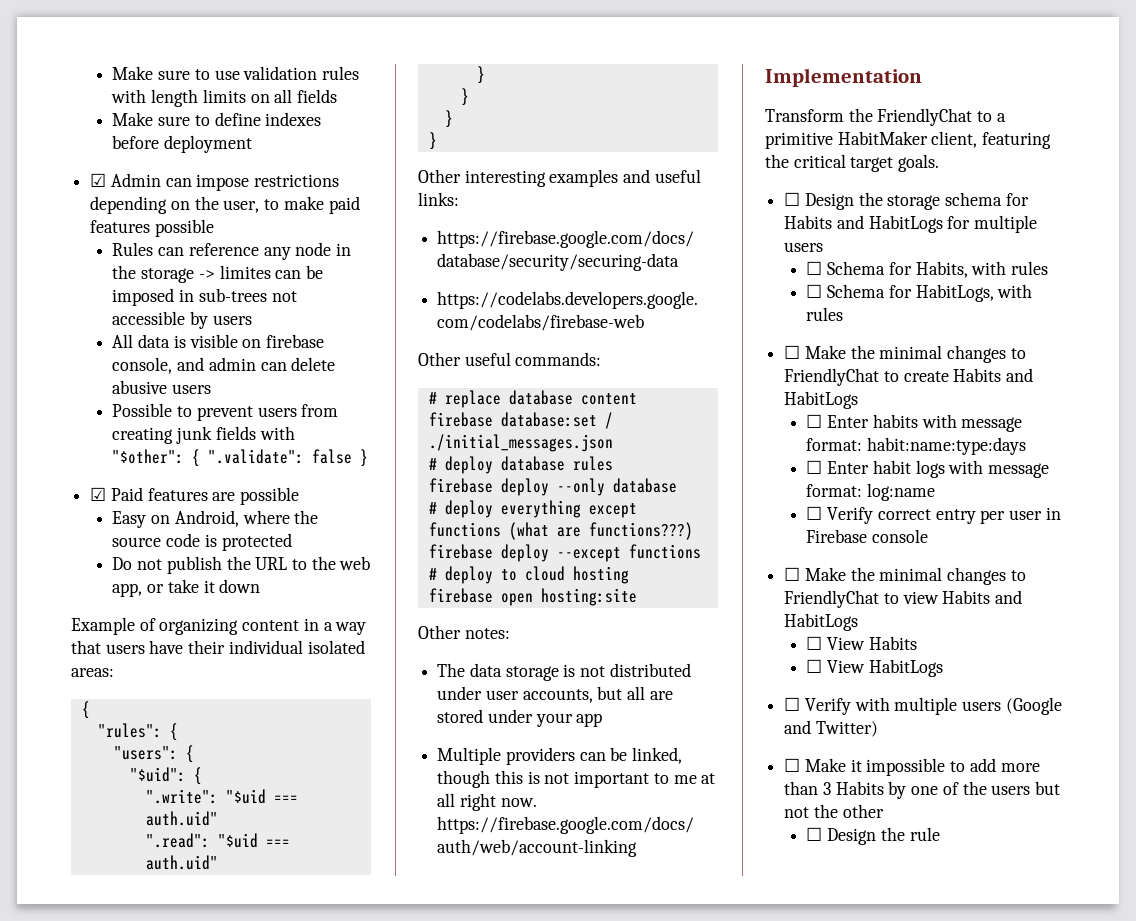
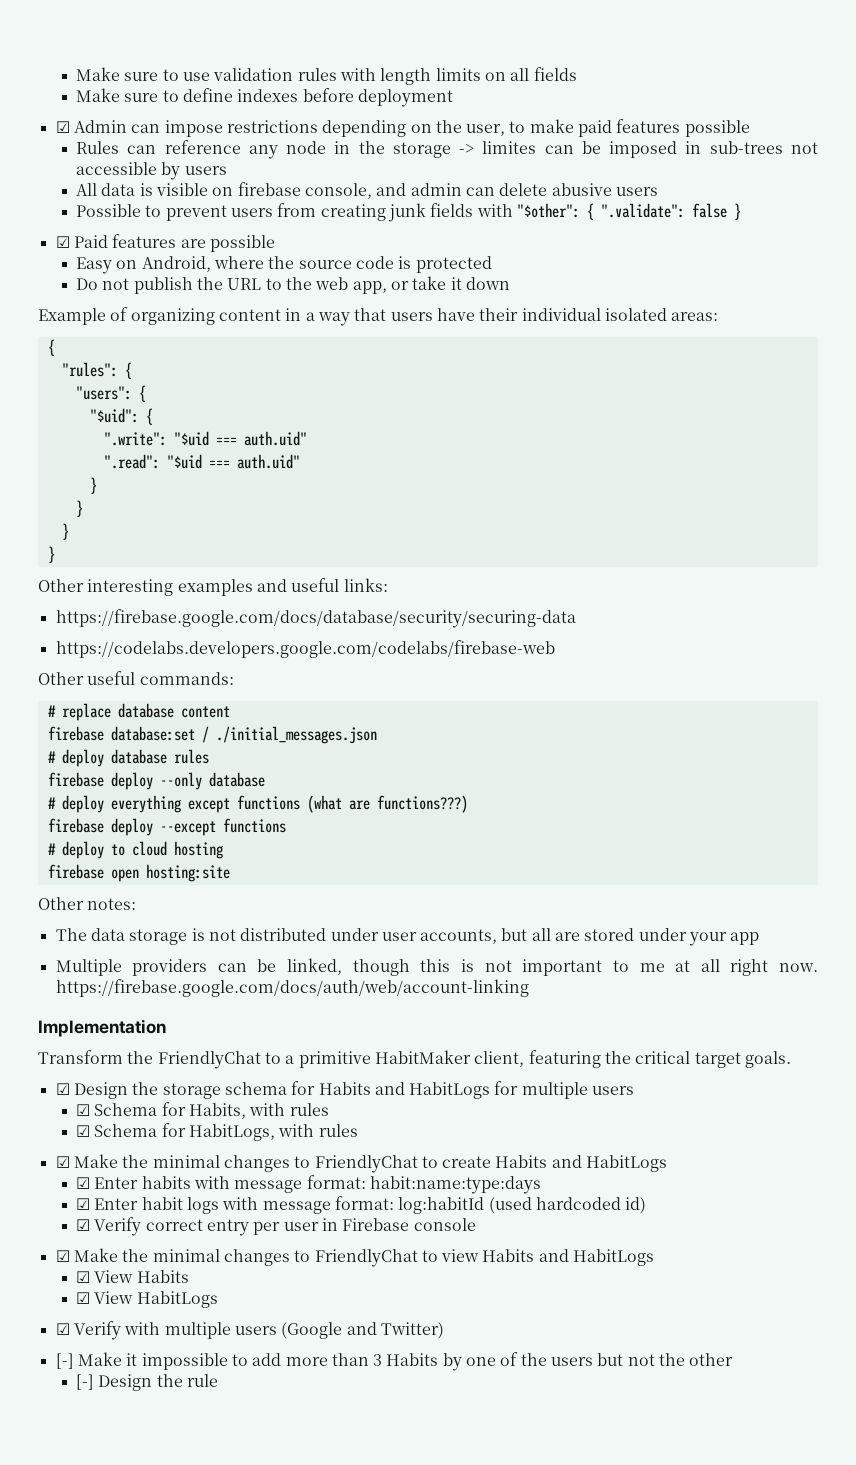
- ☐ Design the storage schema for Habits and HabitLogs for multiple users
+ ☑ Design the storage schema for Habits and HabitLogs for multiple users
- ☐ Schema for Habits, with rules
+ ☑ Schema for Habits, with rules
- ☐ Schema for HabitLogs, with rules
+ ☑ Schema for HabitLogs, with rules
- ☐ Make the minimal changes to FriendlyChat to create Habits and HabitLogs
+ ☑ Make the minimal changes to FriendlyChat to create Habits and HabitLogs
- ☐ Enter habits with message format: habit:name:type:days
+ ☑ Enter habits with message format: habit:name:type:days
- ☐ Enter habit logs with message format: log:name
- ☐ Verify correct entry per user in Firebase console
+ ☑ Enter habit logs with message format: log:habitId (used hardcoded id)
+ ☑ Verify correct entry per user in Firebase console
- ☐ Make the minimal changes to FriendlyChat to view Habits and HabitLogs
+ ☑ Make the minimal changes to FriendlyChat to view Habits and HabitLogs
- ☐ View Habits
+ ☑ View Habits
- ☐ View HabitLogs
+ ☑ View HabitLogs
- ☐ Verify with multiple users (Google and Twitter)
+ ☑ Verify with multiple users (Google and Twitter)
- ☐ Make it impossible to add more than 3 Habits by one of the users but not the other
+ [-] Make it impossible to add more than 3 Habits by one of the users but not the other
- ☐ Design the rule
+ [-] Design the rule

